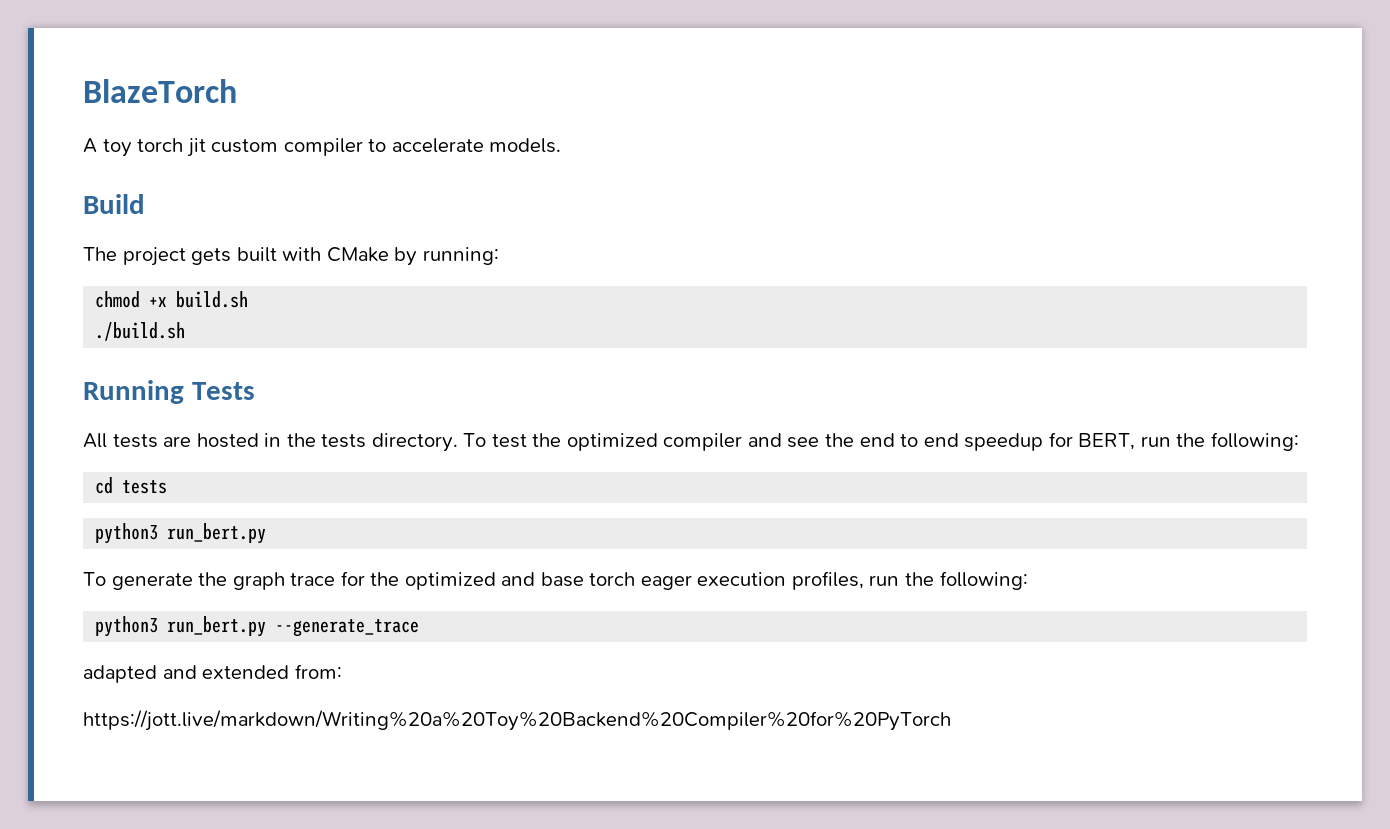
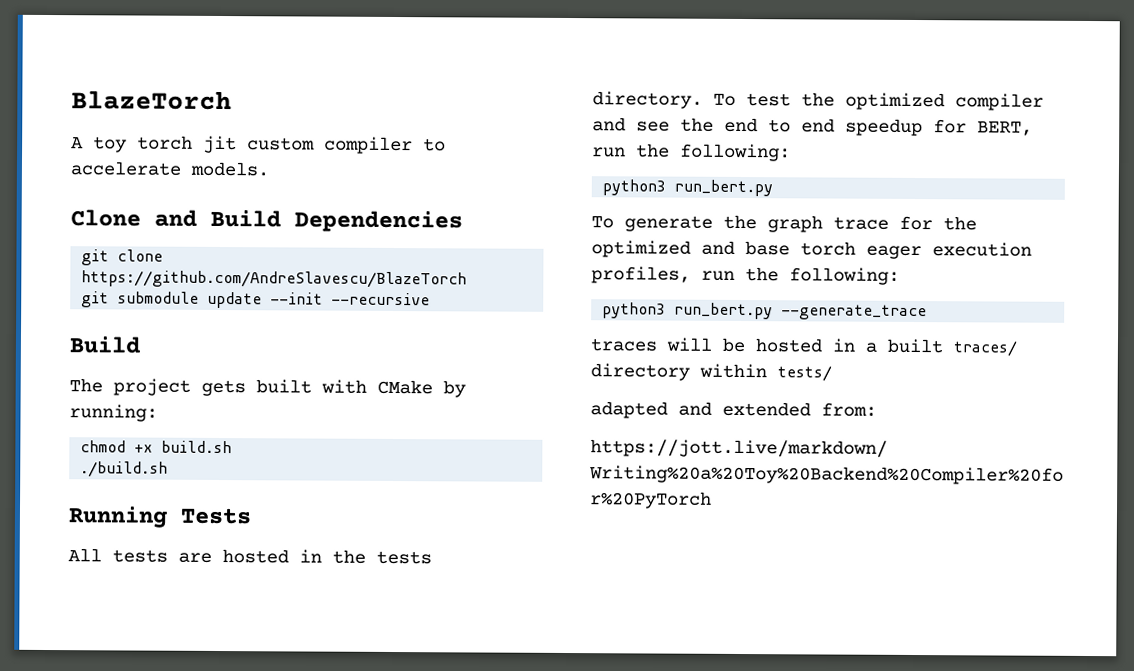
+ Clone and Build Dependencies
+ git clone https://github.com/AndreSlavescu/BlazeTorch
+ git submodule update --init --recursive
- cd tests
+ traces will be hosted in a built traces/ directory within tests/

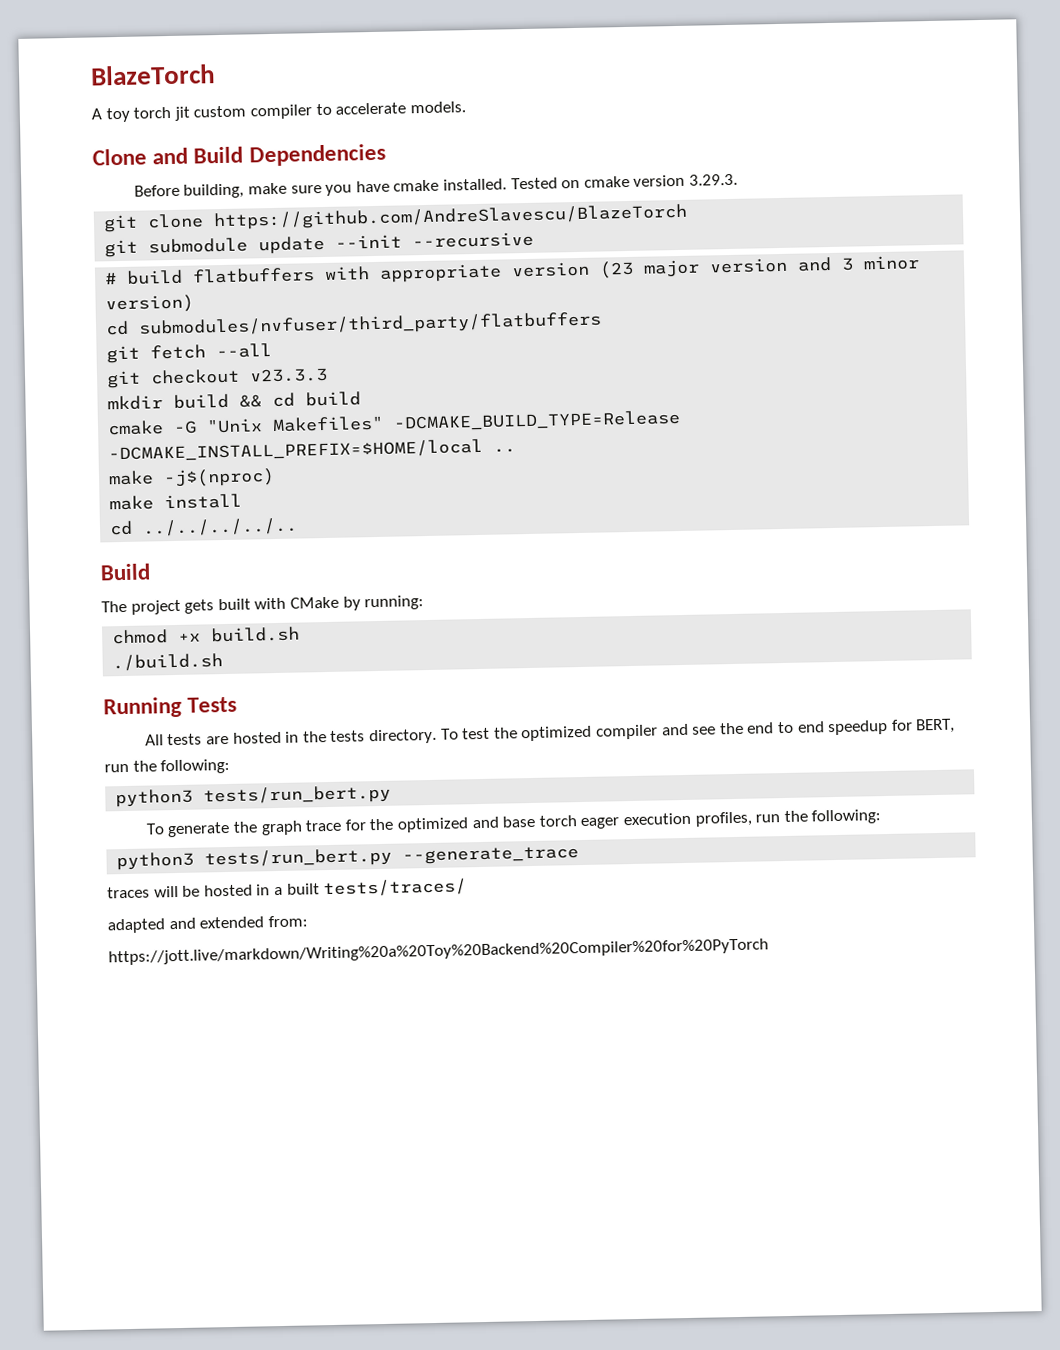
+ Before building, make sure you have cmake installed. Tested on cmake version 3.29.3.
+ # build flatbuffers with appropriate version (23 major version and 3 minor version)
+ cd submodules/nvfuser/third_party/flatbuffers
+ git fetch --all
+ git checkout v23.3.3
+ mkdir build && cd build
+ cmake -G "Unix Makefiles" -DCMAKE_BUILD_TYPE=Release -DCMAKE_INSTALL_PREFIX=$HOME/local ..
+ make -j$(nproc)
+ make install
+ cd ../../../../..
  To test the optimized compiler and see the end to end speedup for BERT, run the following:
- python3 run_bert.py
+ python3 tests/run_bert.py
- python3 run_bert.py --generate_trace
+ python3 tests/run_bert.py --generate_trace
- traces will be hosted in a built traces/ directory within tests/
+ traces will be hosted in a built tests/traces/

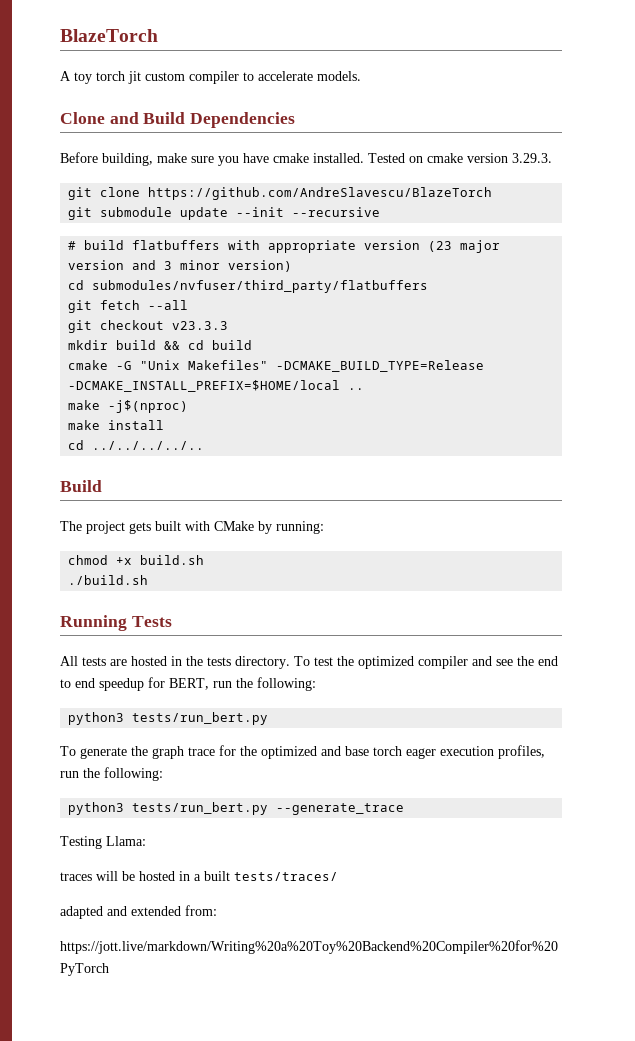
+ Testing Llama:

